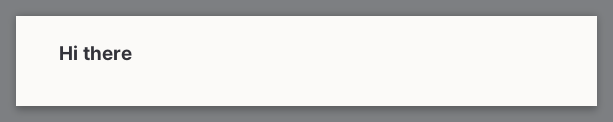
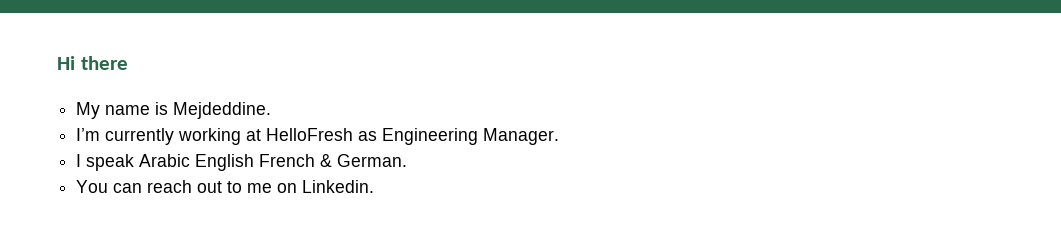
+ My name is Mejdeddine.
+ I’m currently working at HelloFresh as Engineering Manager.
+ I speak Arabic English French & German.
+ You can reach out to me on Linkedin.

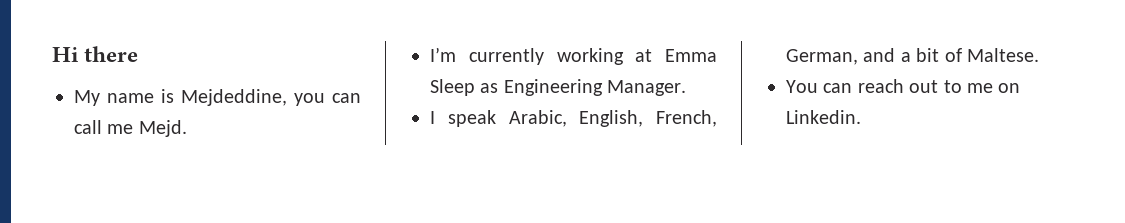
- My name is Mejdeddine.
+ My name is Mejdeddine, you can call me Mejd.
- I’m currently working at HelloFresh as Engineering Manager.
+ I’m currently working at Emma Sleep as Engineering Manager.
- I speak Arabic English French & German.
+ I speak Arabic, English, French, German, and a bit of Maltese.

